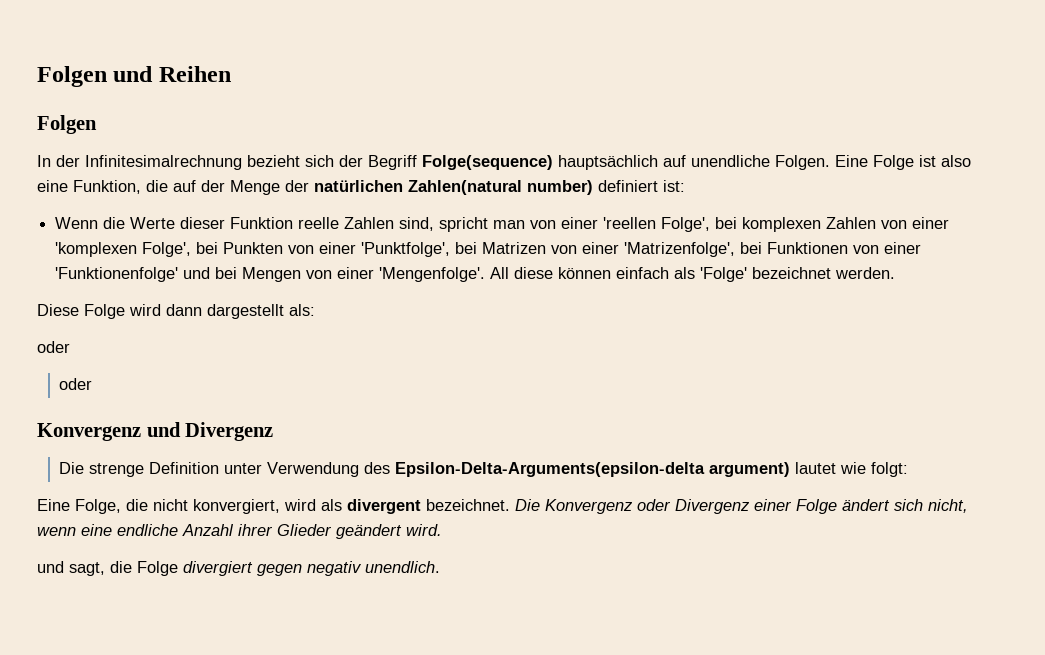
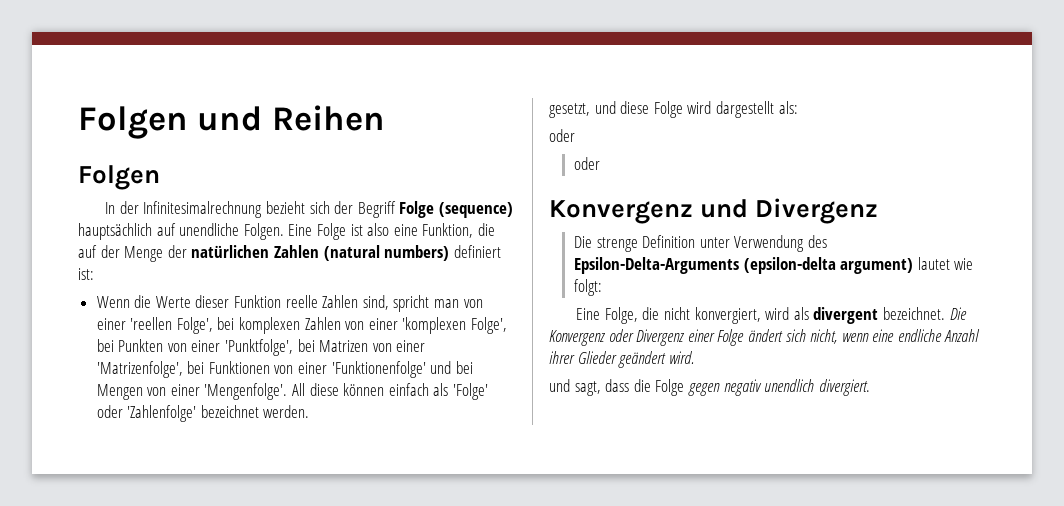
- In der Infinitesimalrechnung bezieht sich der Begriff Folge(sequence) hauptsächlich auf unendliche Folgen.
+ In der Infinitesimalrechnung bezieht sich der Begriff Folge (sequence) hauptsächlich auf unendliche Folgen.
- Eine Folge ist also eine Funktion, die auf der Menge der natürlichen Zahlen(natural number) definiert ist:
+ Eine Folge ist also eine Funktion, die auf der Menge der natürlichen Zahlen (natural numbers) definiert ist:
- All diese können einfach als 'Folge' bezeichnet werden.
+ All diese können einfach als 'Folge' oder 'Zahlenfolge' bezeichnet werden.
- Diese Folge wird dann dargestellt als:
+ gesetzt, und diese Folge wird dargestellt als:
- Die strenge Definition unter Verwendung des Epsilon-Delta-Arguments(epsilon-delta argument) lautet wie folgt:
+ Die strenge Definition unter Verwendung des Epsilon-Delta-Arguments (epsilon-delta argument) lautet wie folgt:
- und sagt, die Folge divergiert gegen negativ unendlich.
+ und sagt, dass die Folge gegen negativ unendlich divergiert.

